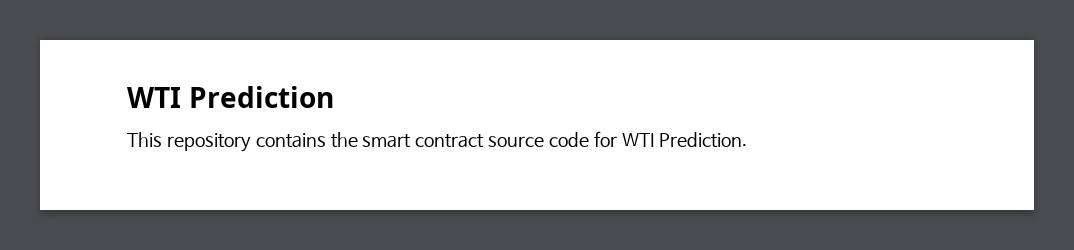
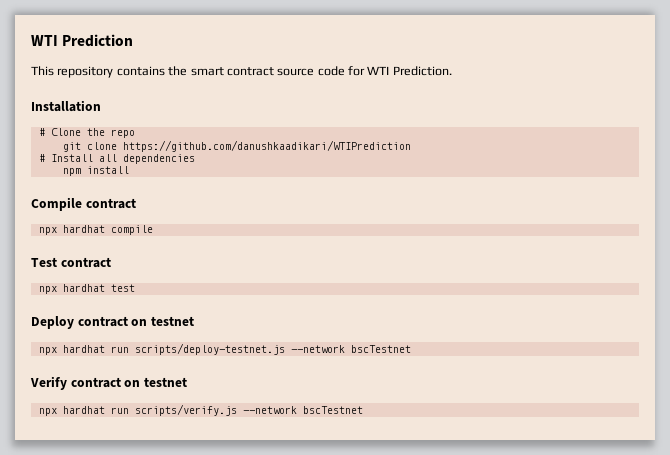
+ Installation
+ # Clone the repo
+ git clone https://github.com/danushkaadikari/WTIPrediction
+ # Install all dependencies
+ npm install
+ Compile contract
+ npx hardhat compile
+ Test contract
+ npx hardhat test
+ Deploy contract on testnet
+ npx hardhat run scripts/deploy-testnet.js --network bscTestnet
+ Verify contract on testnet
+ npx hardhat run scripts/verify.js --network bscTestnet

